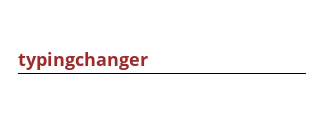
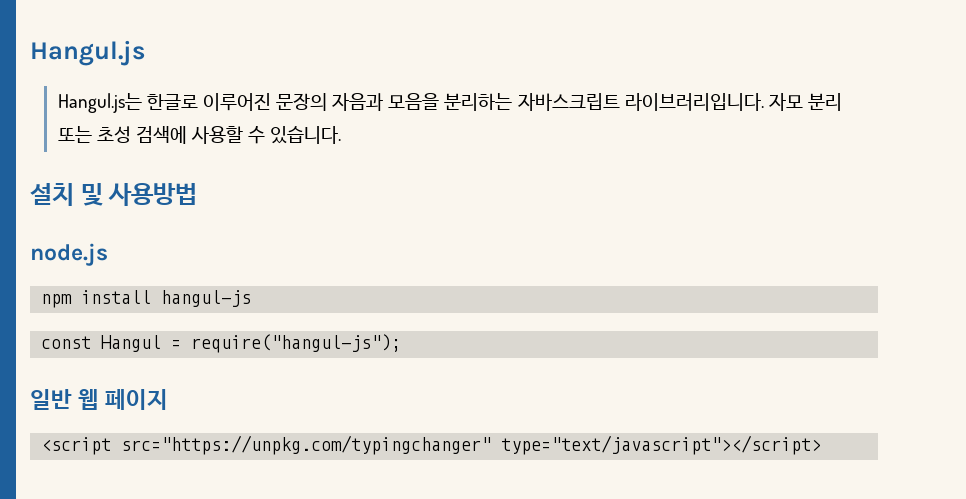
- typingchanger
+ Hangul.js
+ Hangul.js는 한글로 이루어진 문장의 자음과 모음을 분리하는 자바스크립트 라이브러리입니다. 자모 분리 또는 초성 검색에 사용할 수 있습니다.
+ 설치 및 사용방법
+ node.js
+ npm install hangul-js
+ const Hangul = require("hangul-js");
+ 일반 웹 페이지
+ <script src="https://unpkg.com/typingchanger" type="text/javascript"></script>

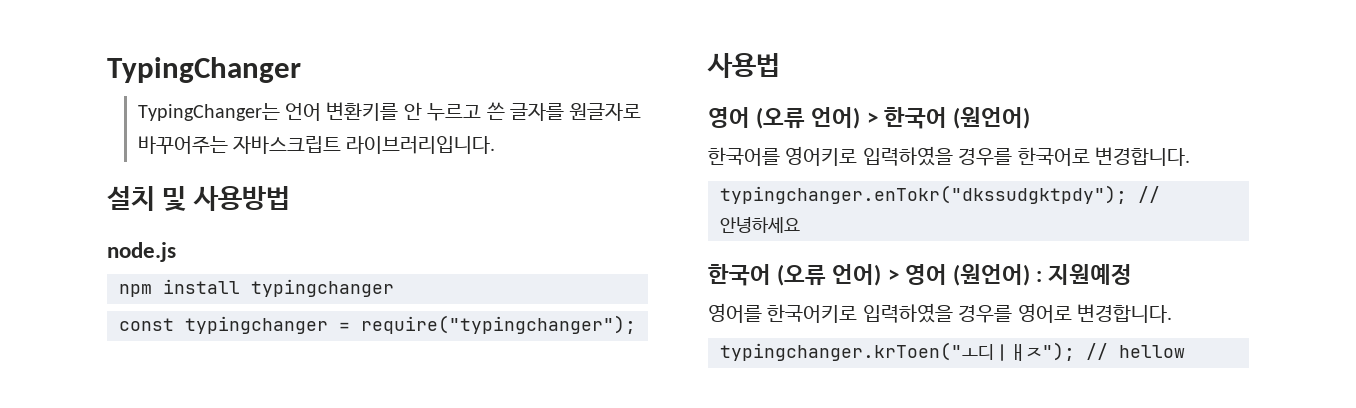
- Hangul.js
- Hangul.js는 한글로 이루어진 문장의 자음과 모음을 분리하는 자바스크립트 라이브러리입니다. 자모 분리 또는 초성 검색에 사용할 수 있습니다.
+ TypingChanger
+ TypingChanger는 언어 변환키를 안 누르고 쓴 글자를 원글자로 바꾸어주는 자바스크립트 라이브러리입니다.
- npm install hangul-js
+ npm install typingchanger
- const Hangul = require("hangul-js");
- 일반 웹 페이지
- <script src="https://unpkg.com/typingchanger" type="text/javascript"></script>
+ const typingchanger = require("typingchanger");
+ 사용법
+ 영어 (오류 언어) > 한국어 (원언어)
+ 한국어를 영어키로 입력하였을 경우를 한국어로 변경합니다.
+ typingchanger.enTokr("dkssudgktpdy"); // 안녕하세요
+ 한국어 (오류 언어) > 영어 (원언어) : 지원예정
+ 영어를 한국어키로 입력하였을 경우를 영어로 변경합니다.
+ typingchanger.krToen("ㅗ디ㅣㅐㅈ"); // hellow

